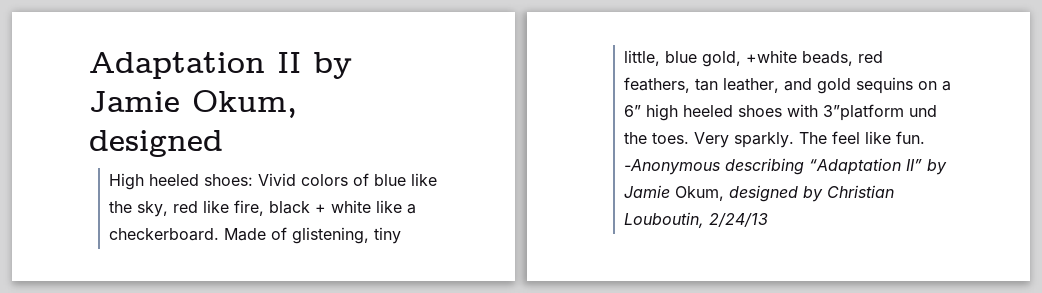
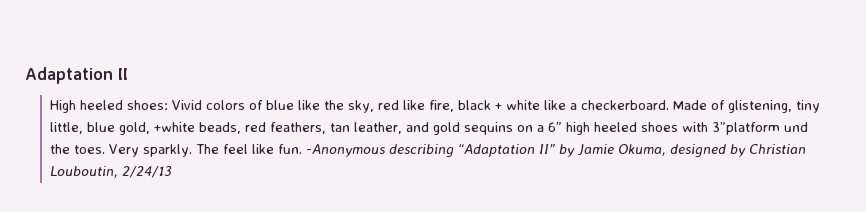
- Adaptation II by Jamie Okum, designed
+ Adaptation II
- -Anonymous describing “Adaptation II” by Jamie Okum, designed by Christian Louboutin, 2/24/13
+ -Anonymous describing “Adaptation II” by Jamie Okuma, designed by Christian Louboutin, 2/24/13

